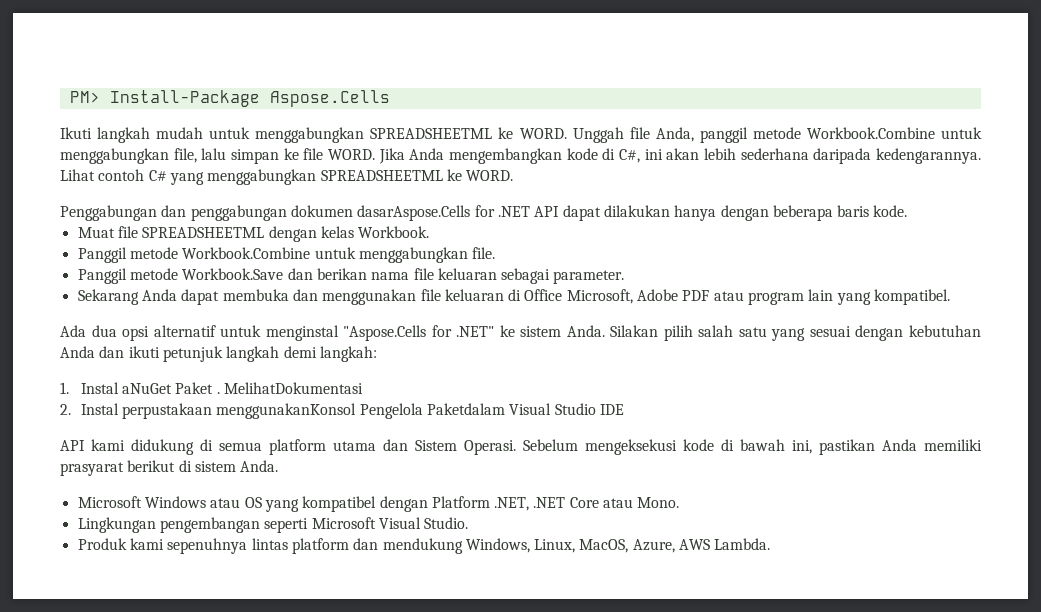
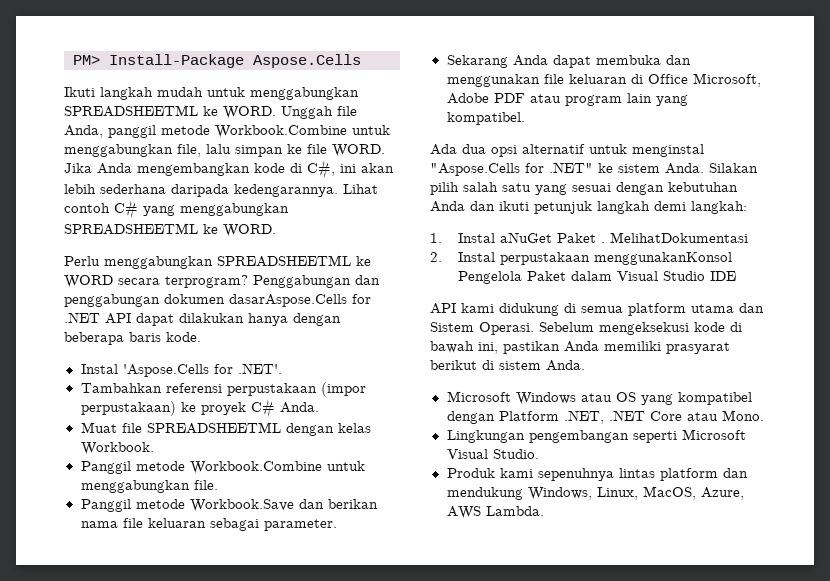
+ Perlu menggabungkan SPREADSHEETML ke WORD secara terprogram?
+ Instal 'Aspose.Cells for .NET'.
+ Tambahkan referensi perpustakaan (impor perpustakaan) ke proyek C# Anda.
- 2. Instal perpustakaan menggunakanKonsol Pengelola Paketdalam Visual Studio IDE
+ 2. Instal perpustakaan menggunakanKonsol Pengelola Paket dalam Visual Studio IDE

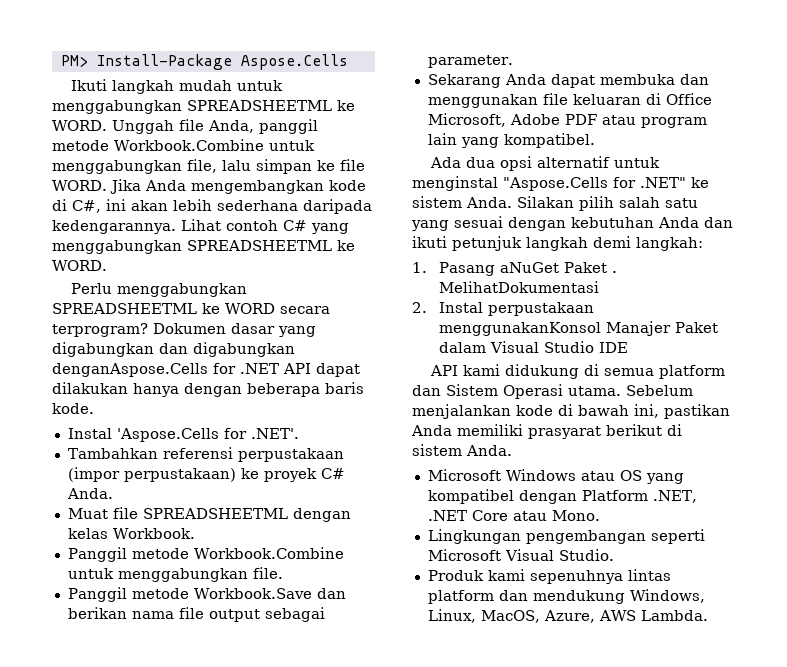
- Penggabungan dan penggabungan dokumen dasarAspose.Cells for .NET API dapat dilakukan hanya dengan beberapa baris kode.
+ Dokumen dasar yang digabungkan dan digabungkan denganAspose.Cells for .NET API dapat dilakukan hanya dengan beberapa baris kode.
- Panggil metode Workbook.Save dan berikan nama file keluaran sebagai parameter.
+ Panggil metode Workbook.Save dan berikan nama file output sebagai parameter.
- 1. Instal aNuGet Paket .
+ 1. Pasang aNuGet Paket .
- 2. Instal perpustakaan menggunakanKonsol Pengelola Paket dalam Visual Studio IDE
+ 2. Instal perpustakaan menggunakanKonsol Manajer Paket dalam Visual Studio IDE
- API kami didukung di semua platform utama dan Sistem Operasi. Sebelum mengeksekusi kode di bawah ini, pastikan Anda memiliki prasyarat berikut di sistem Anda.
+ API kami didukung di semua platform dan Sistem Operasi utama. Sebelum menjalankan kode di bawah ini, pastikan Anda memiliki prasyarat berikut di sistem Anda.

